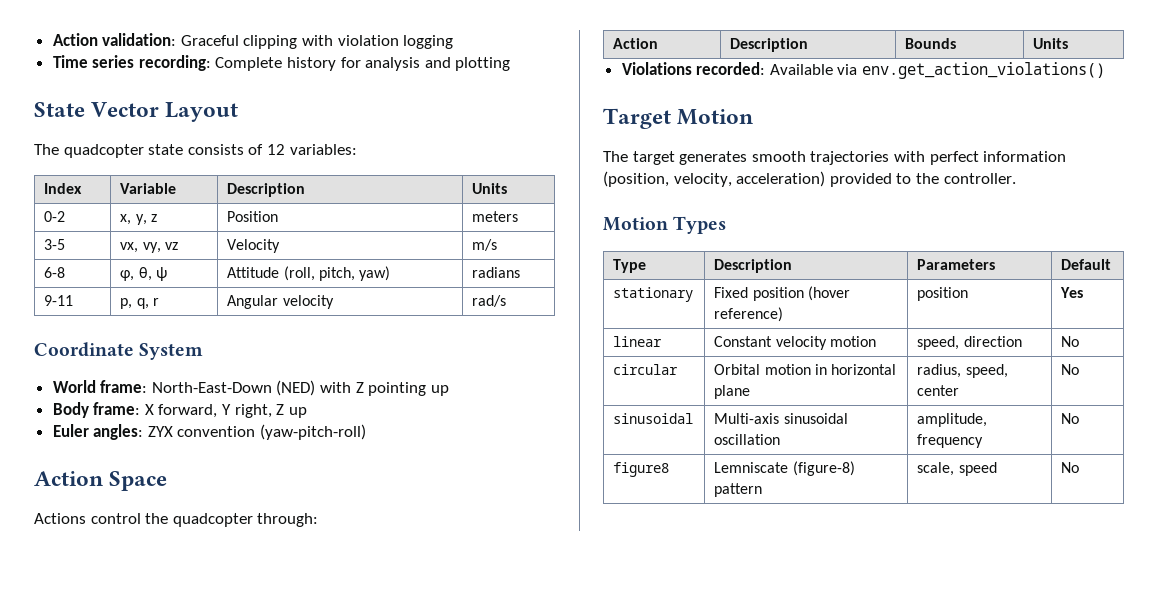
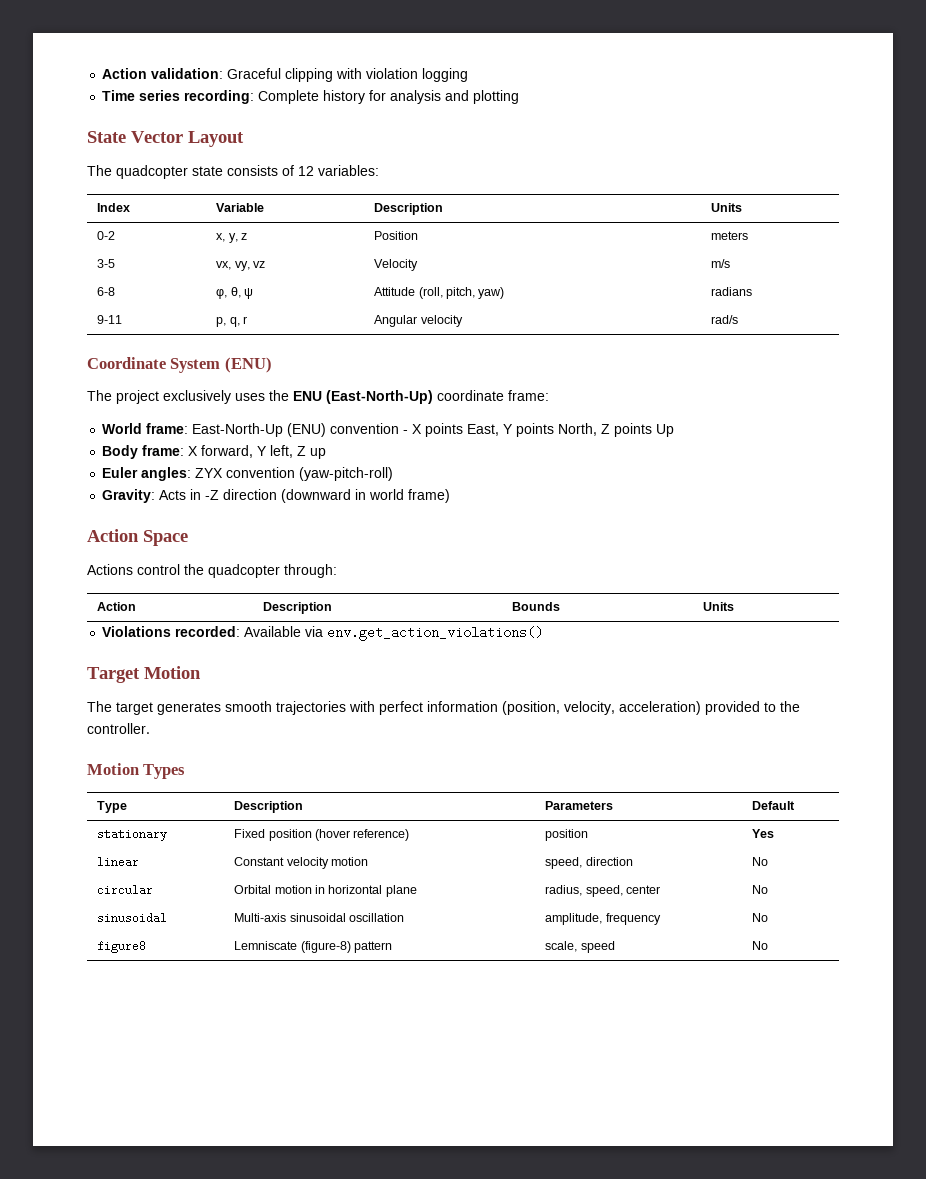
- Coordinate System
- World frame: North-East-Down (NED) with Z pointing up
+ Coordinate System (ENU)
+ The project exclusively uses the ENU (East-North-Up) coordinate frame:
+ World frame: East-North-Up (ENU) convention - X points East, Y points North, Z points Up
- Body frame: X forward, Y right, Z up
+ Body frame: X forward, Y left, Z up
+ Gravity: Acts in -Z direction (downward in world frame)

